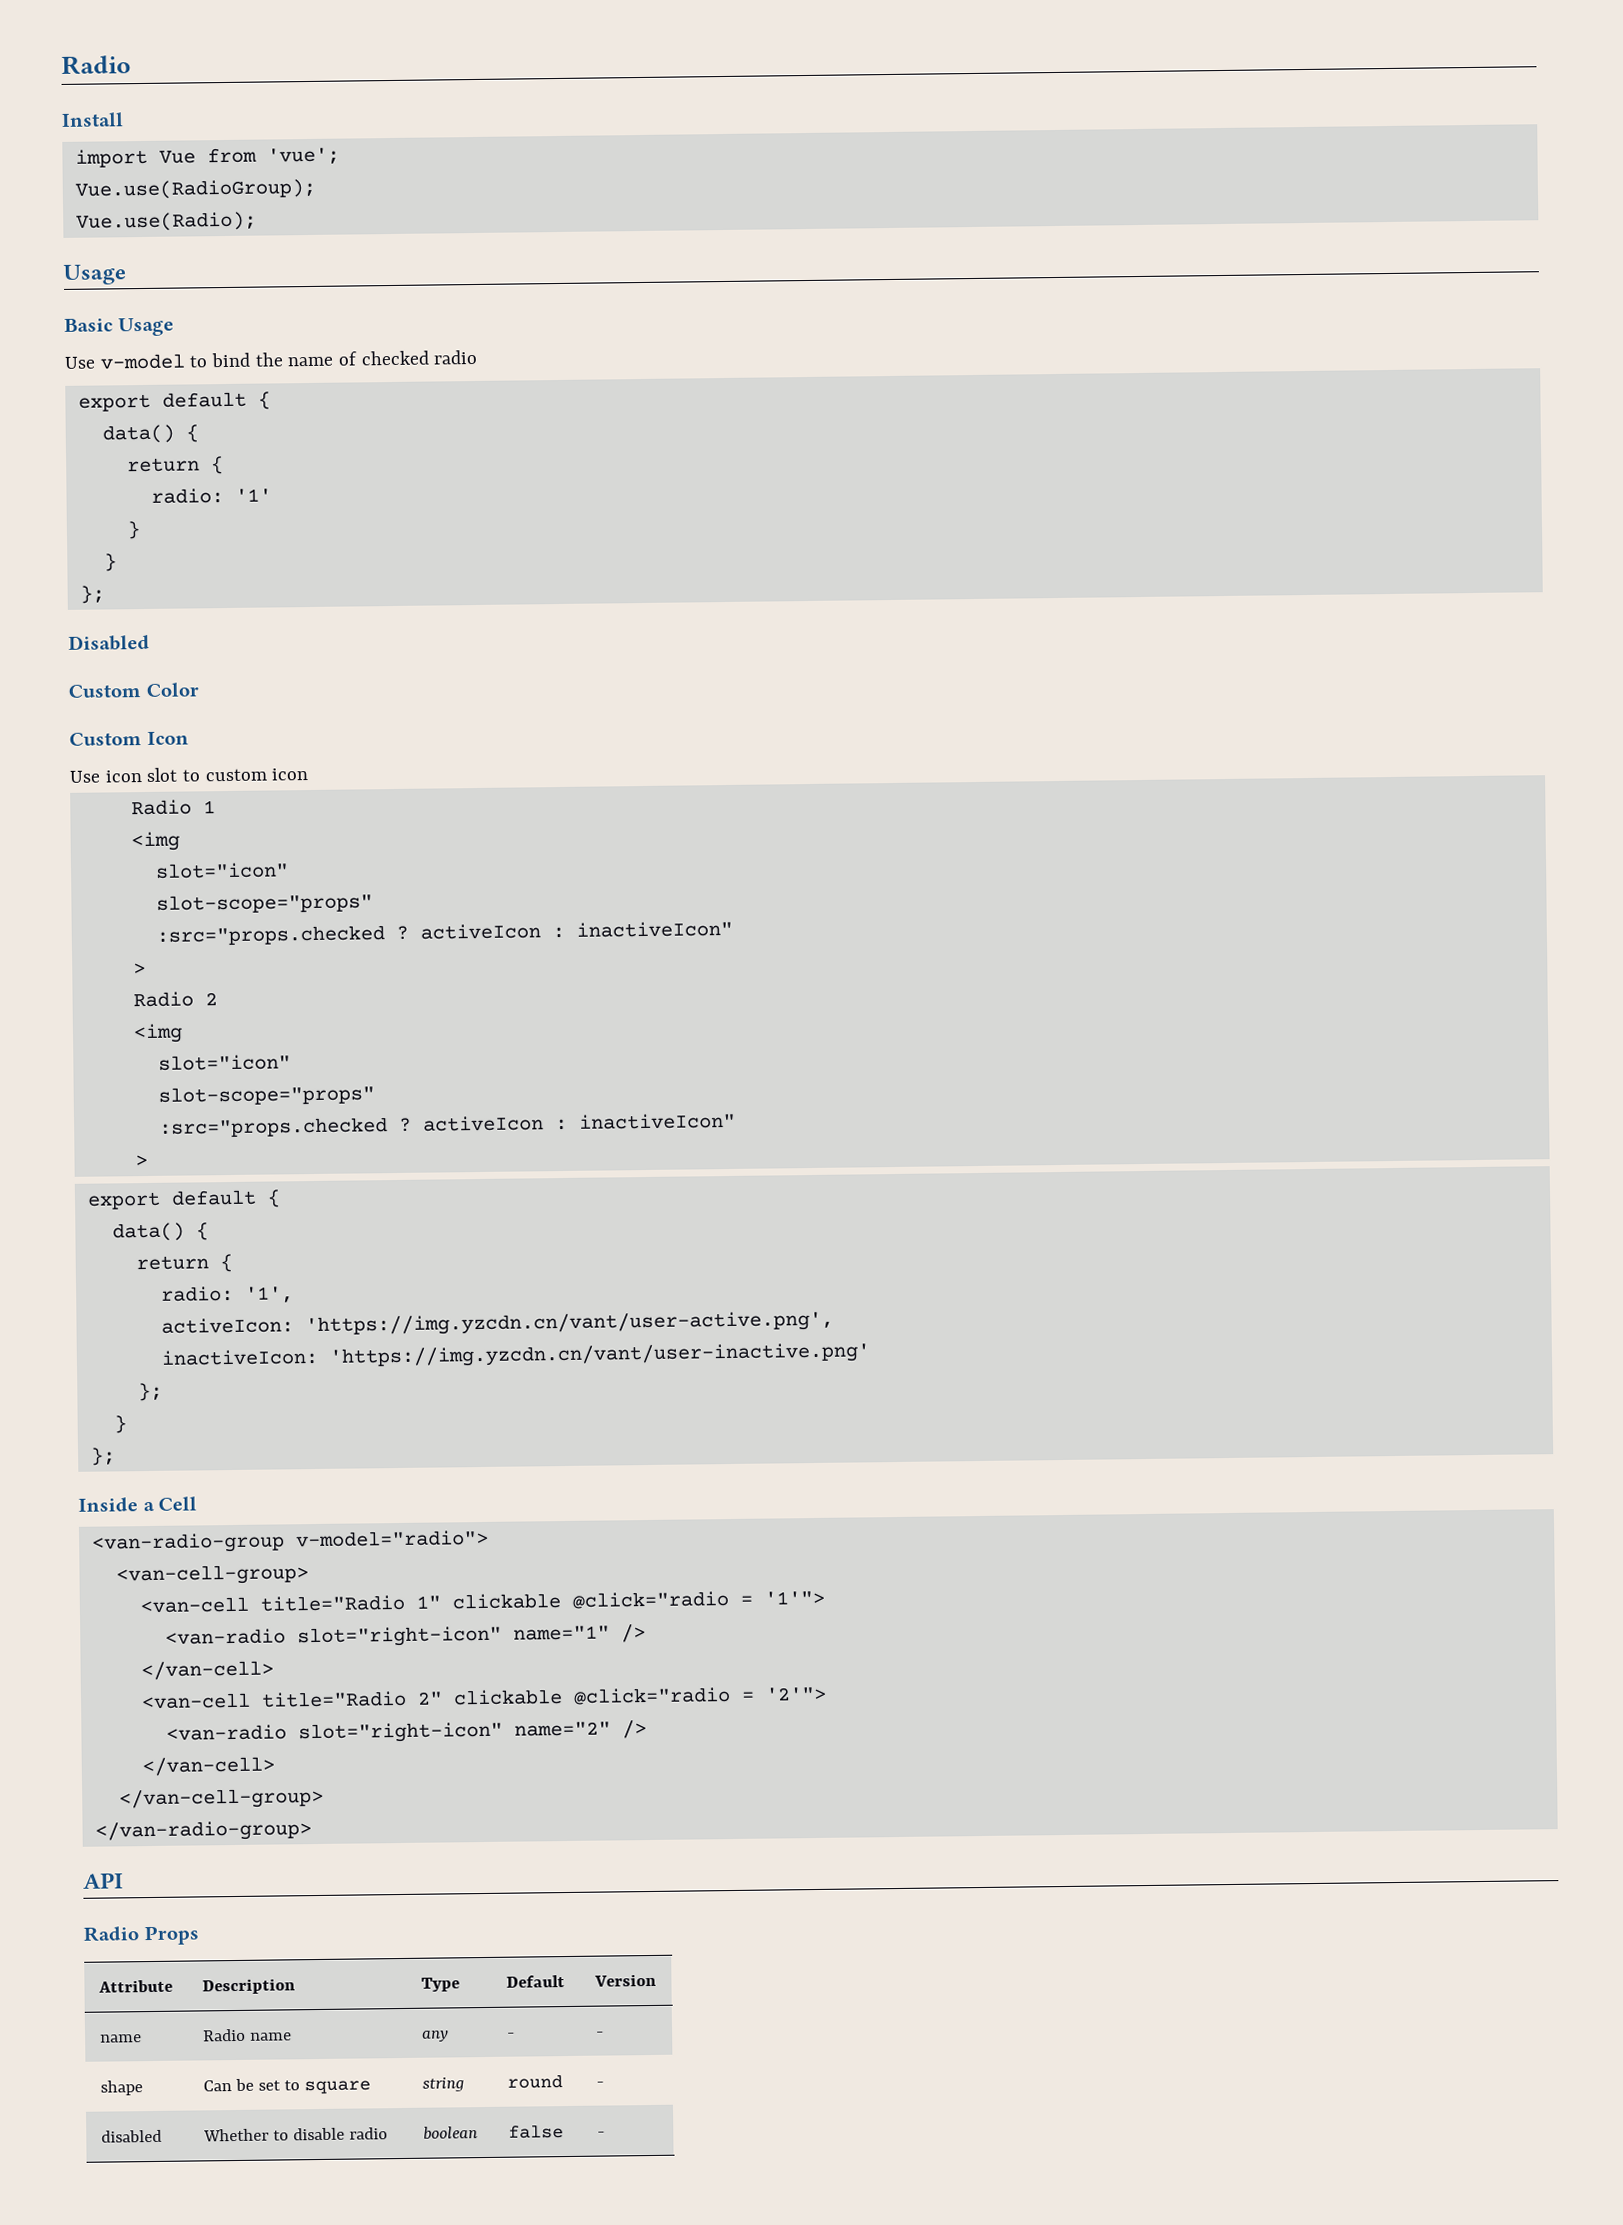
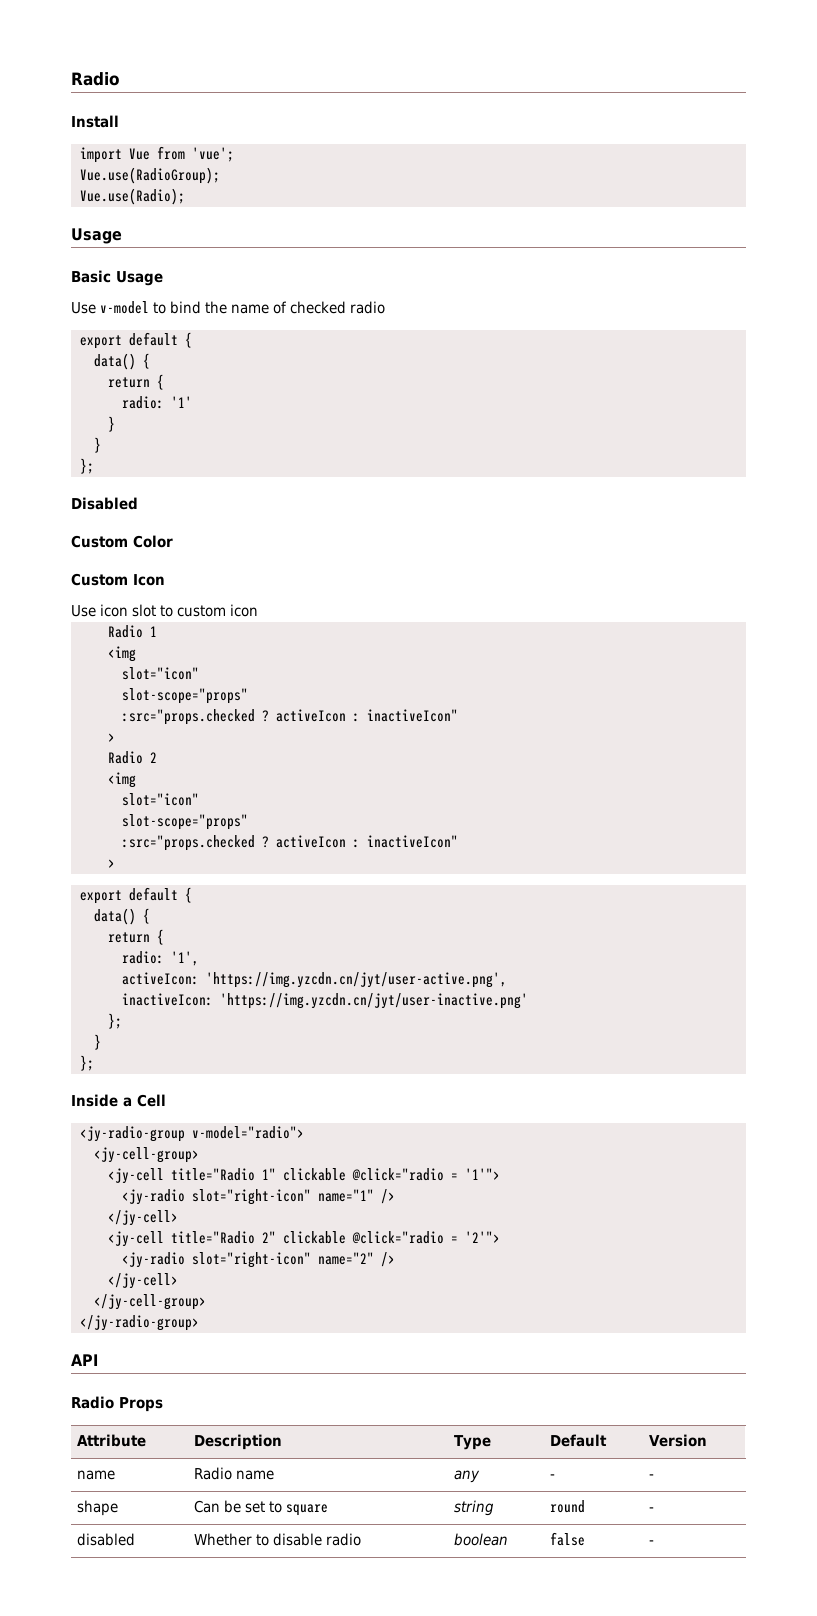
- activeIcon: 'https://img.yzcdn.cn/vant/user-active.png',
+ activeIcon: 'https://img.yzcdn.cn/jyt/user-active.png',
- inactiveIcon: 'https://img.yzcdn.cn/vant/user-inactive.png'
+ inactiveIcon: 'https://img.yzcdn.cn/jyt/user-inactive.png'
- <van-radio-group v-model="radio">
+ <jy-radio-group v-model="radio">
- <van-cell-group>
- <van-cell title="Radio 1" clickable @click="radio = '1'">
+ <jy-cell-group>
+ <jy-cell title="Radio 1" clickable @click="radio = '1'">
- <van-radio slot="right-icon" name="1" />
- </van-cell>
- <van-cell title="Radio 2" clickable @click="radio = '2'">
+ <jy-radio slot="right-icon" name="1" />
+ </jy-cell>
+ <jy-cell title="Radio 2" clickable @click="radio = '2'">
- <van-radio slot="right-icon" name="2" />
- </van-cell>
- </van-cell-group>
- </van-radio-group>
+ <jy-radio slot="right-icon" name="2" />
+ </jy-cell>
+ </jy-cell-group>
+ </jy-radio-group>

